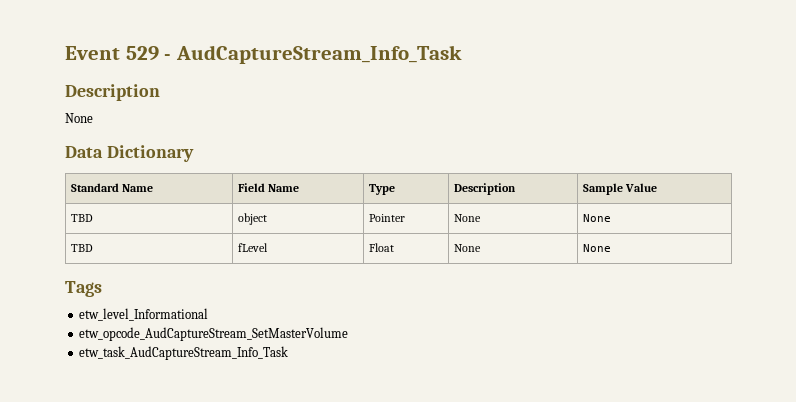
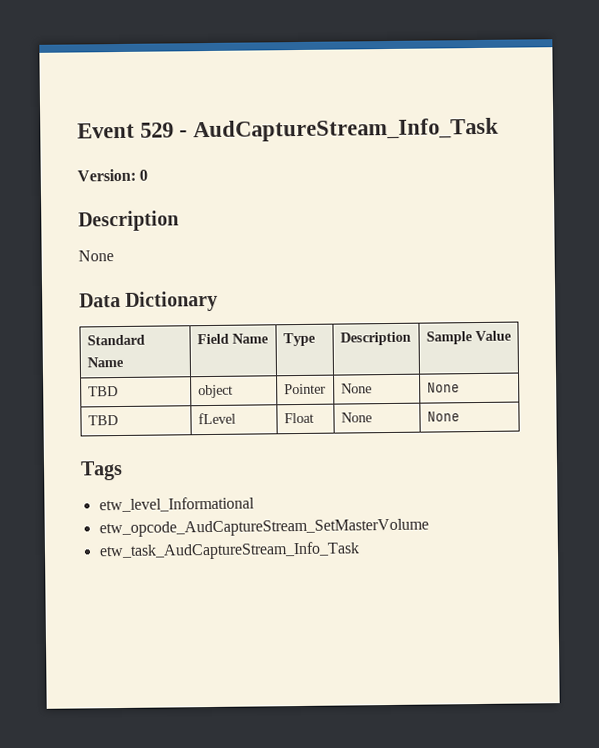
+ Version: 0

